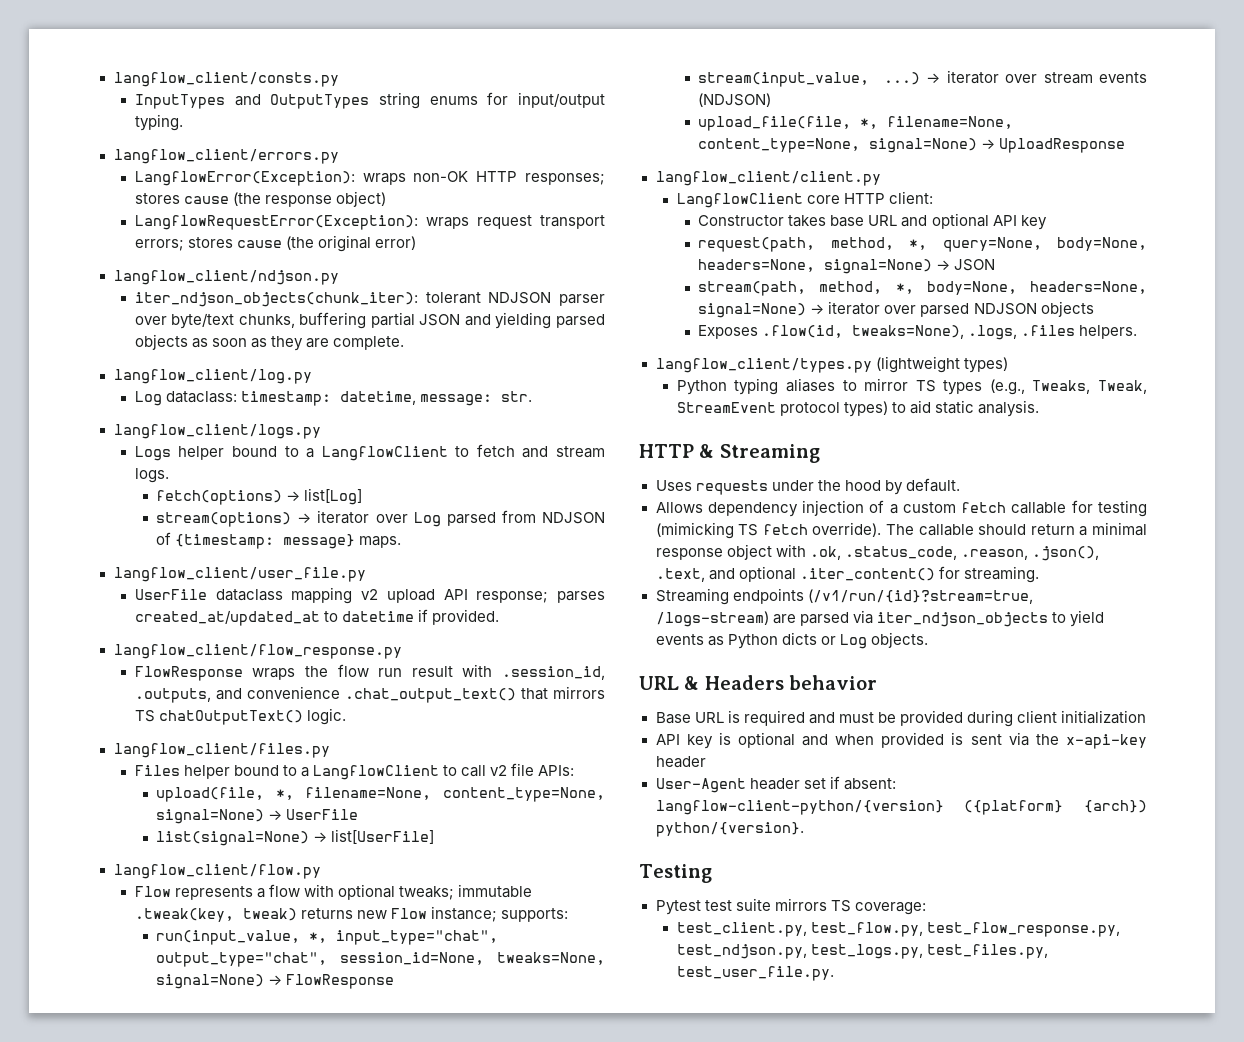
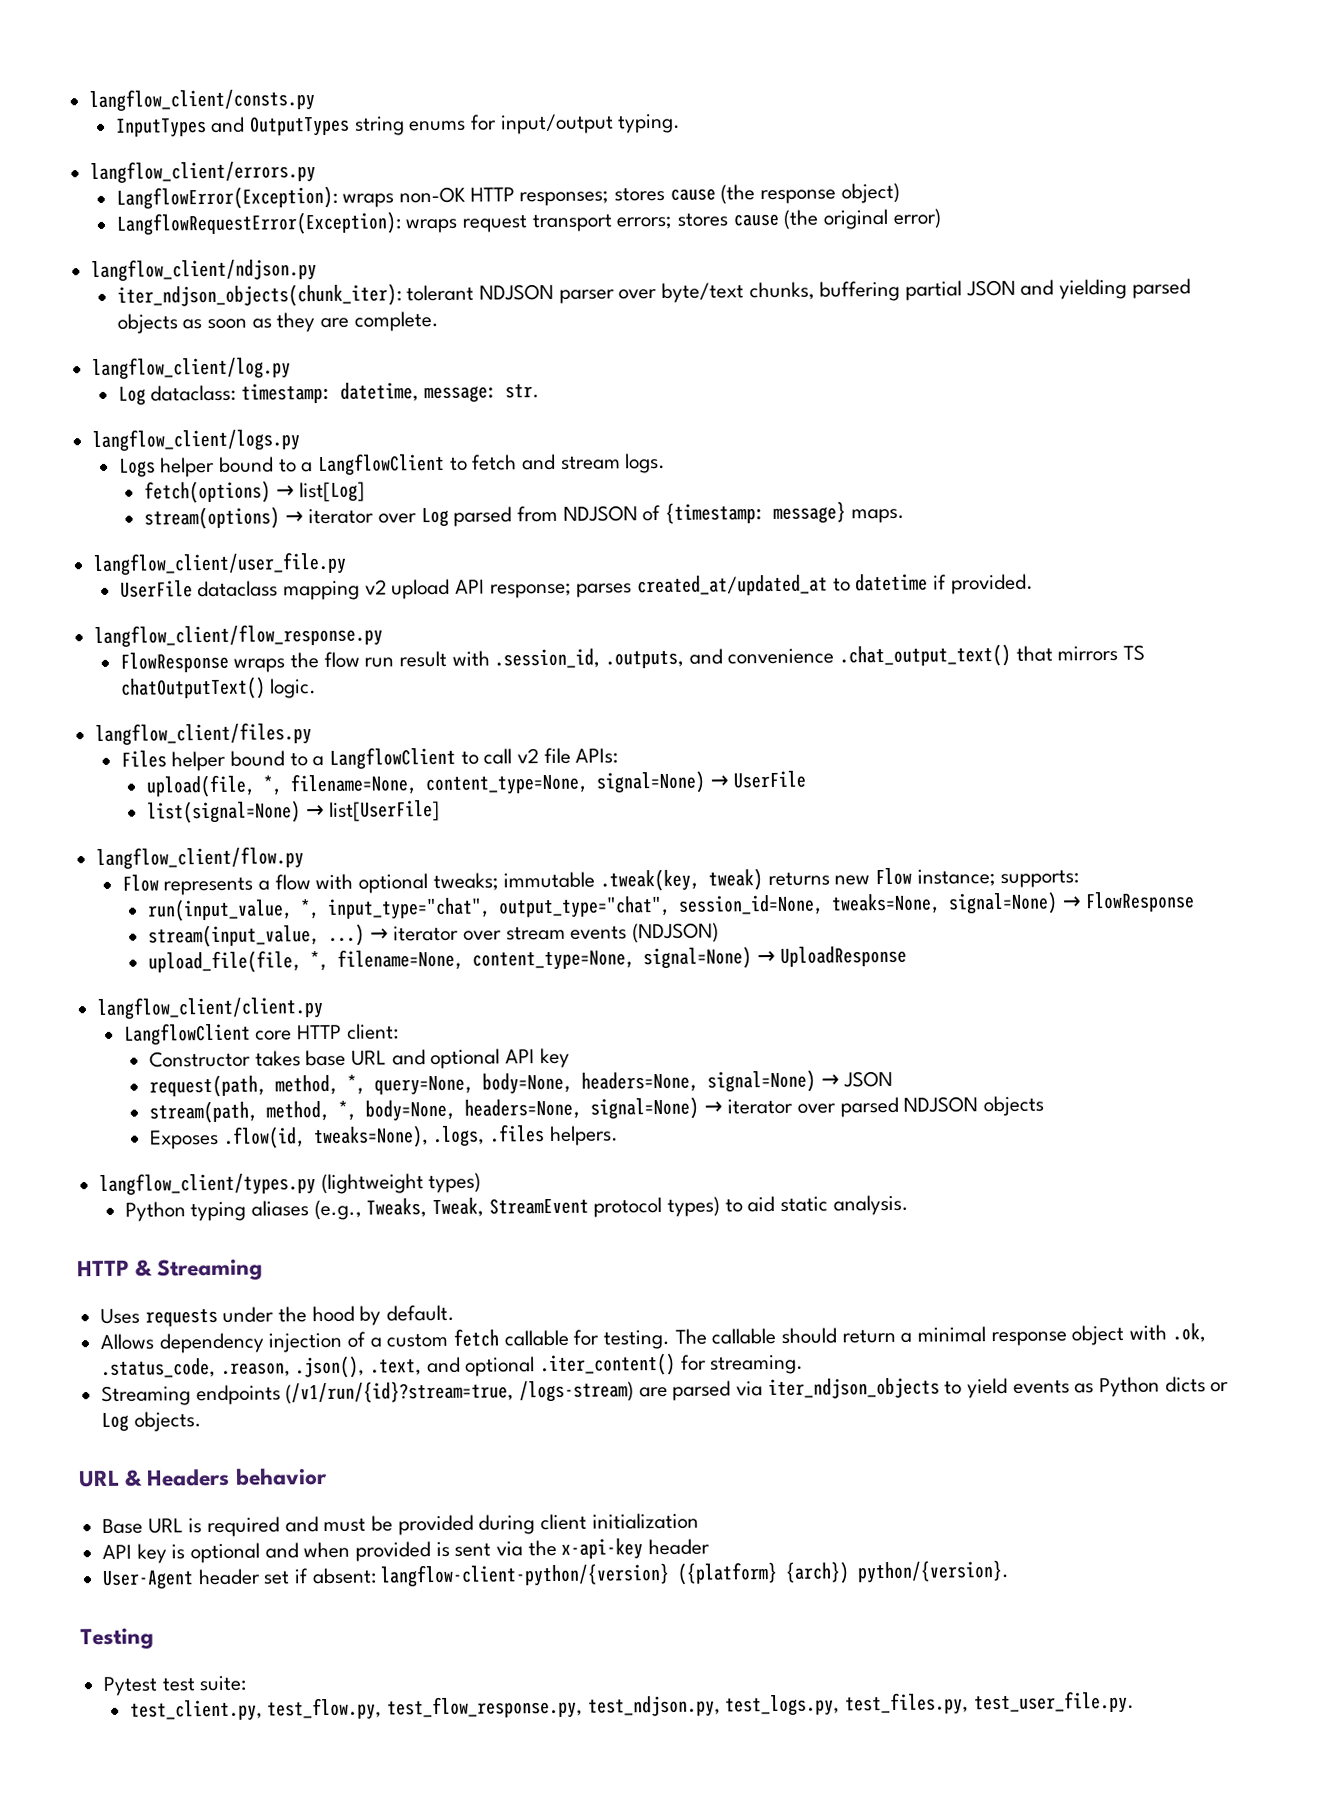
- Python typing aliases to mirror TS types (e.g., Tweaks, Tweak, StreamEvent protocol types) to aid static analysis.
+ Python typing aliases (e.g., Tweaks, Tweak, StreamEvent protocol types) to aid static analysis.
- Allows dependency injection of a custom fetch callable for testing (mimicking TS fetch override).
+ Allows dependency injection of a custom fetch callable for testing.
- Pytest test suite mirrors TS coverage:
+ Pytest test suite:

